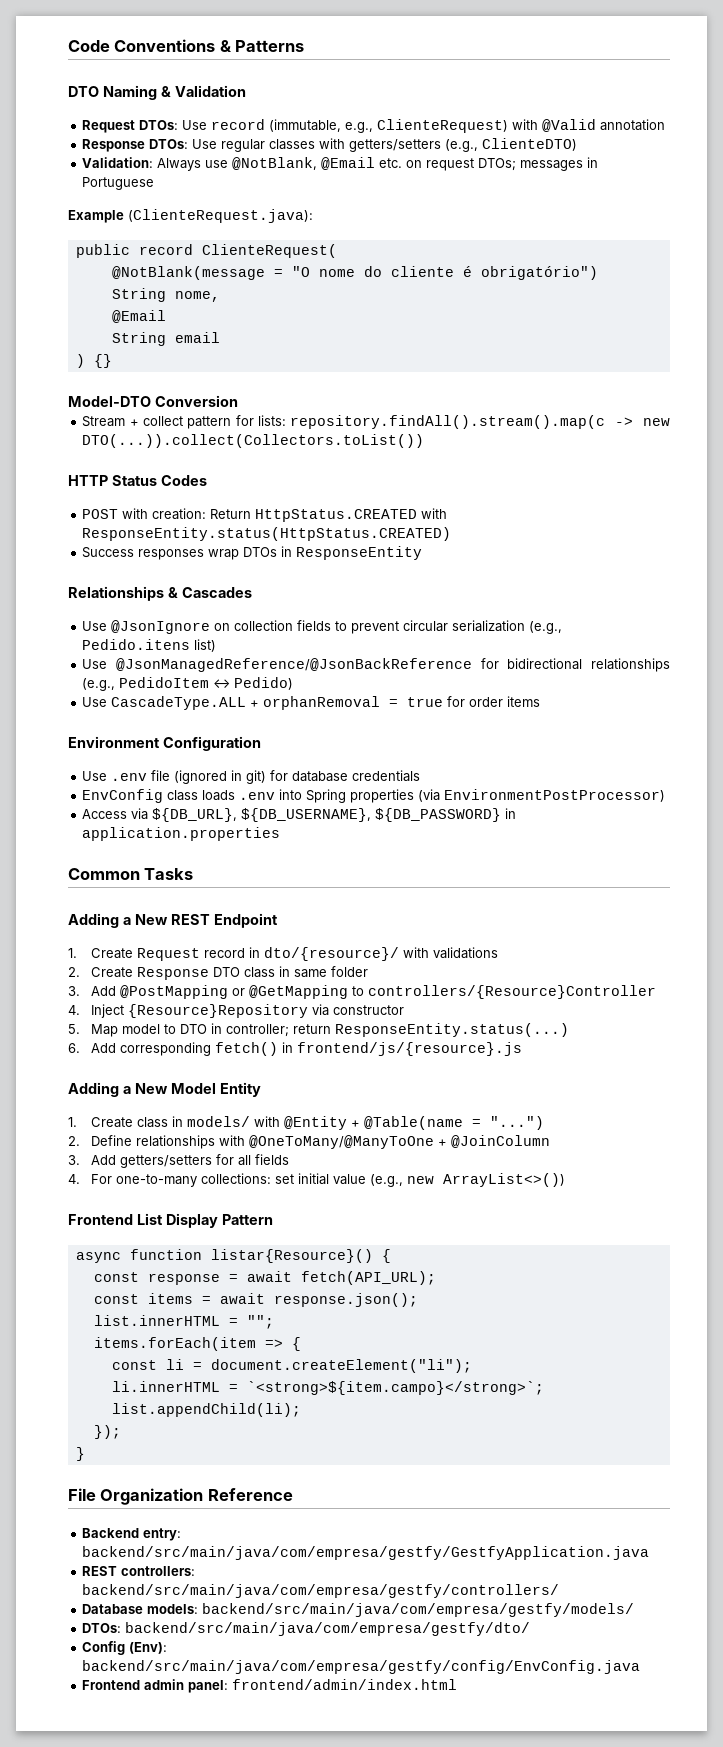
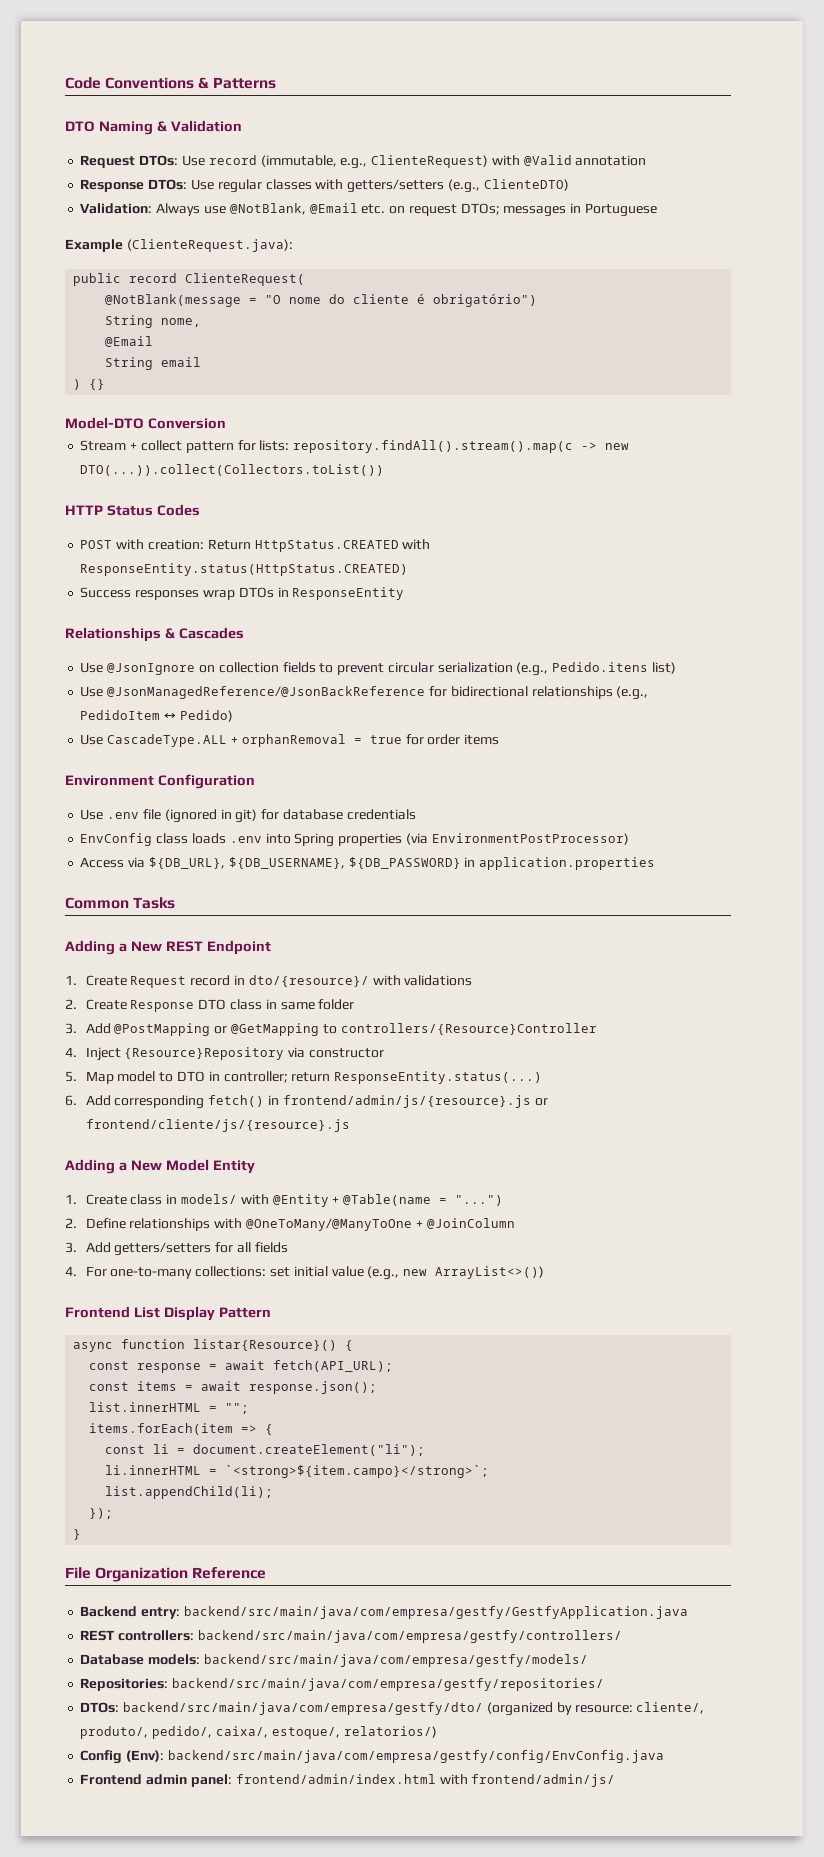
- 6. Add corresponding fetch() in frontend/js/{resource}.js
+ 6. Add corresponding fetch() in frontend/admin/js/{resource}.js or frontend/cliente/js/{resource}.js
+ Repositories: backend/src/main/java/com/empresa/gestfy/repositories/
- DTOs: backend/src/main/java/com/empresa/gestfy/dto/
+ DTOs: backend/src/main/java/com/empresa/gestfy/dto/ (organized by resource: cliente/, produto/, pedido/, caixa/, estoque/, relatorios/)
- Frontend admin panel: frontend/admin/index.html
+ Frontend admin panel: frontend/admin/index.html with frontend/admin/js/

